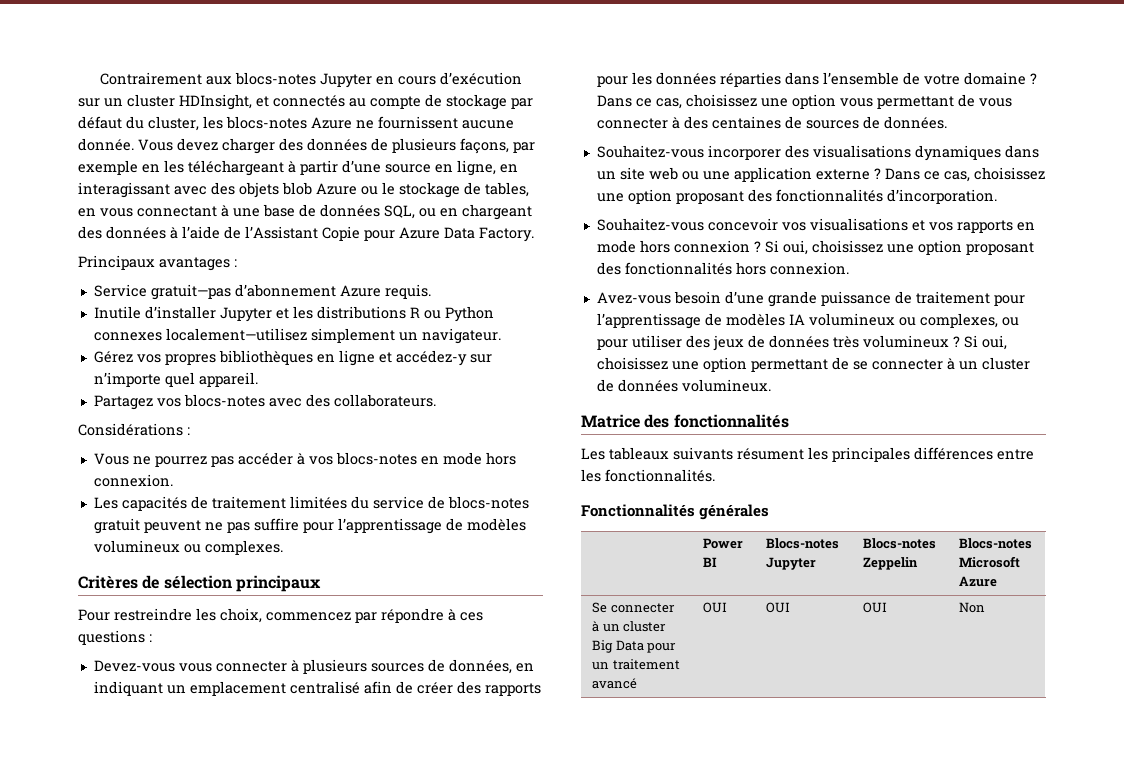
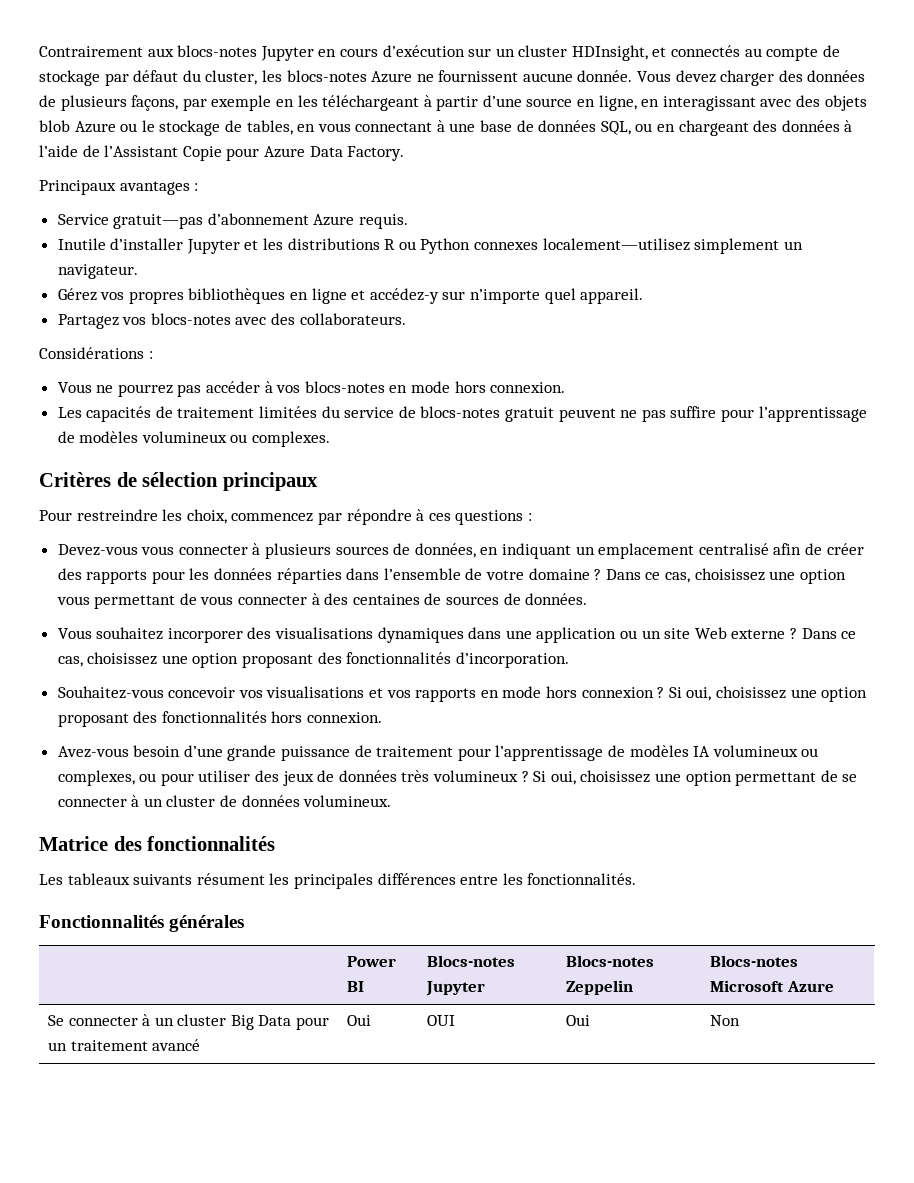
- Souhaitez-vous incorporer des visualisations dynamiques dans un site web ou une application externe ?
+ Vous souhaitez incorporer des visualisations dynamiques dans une application ou un site Web externe ?
- Se connecter à un cluster Big Data pour un traitement avancé | OUI | OUI | OUI | Non
+ Se connecter à un cluster Big Data pour un traitement avancé | Oui | OUI | Oui | Non

